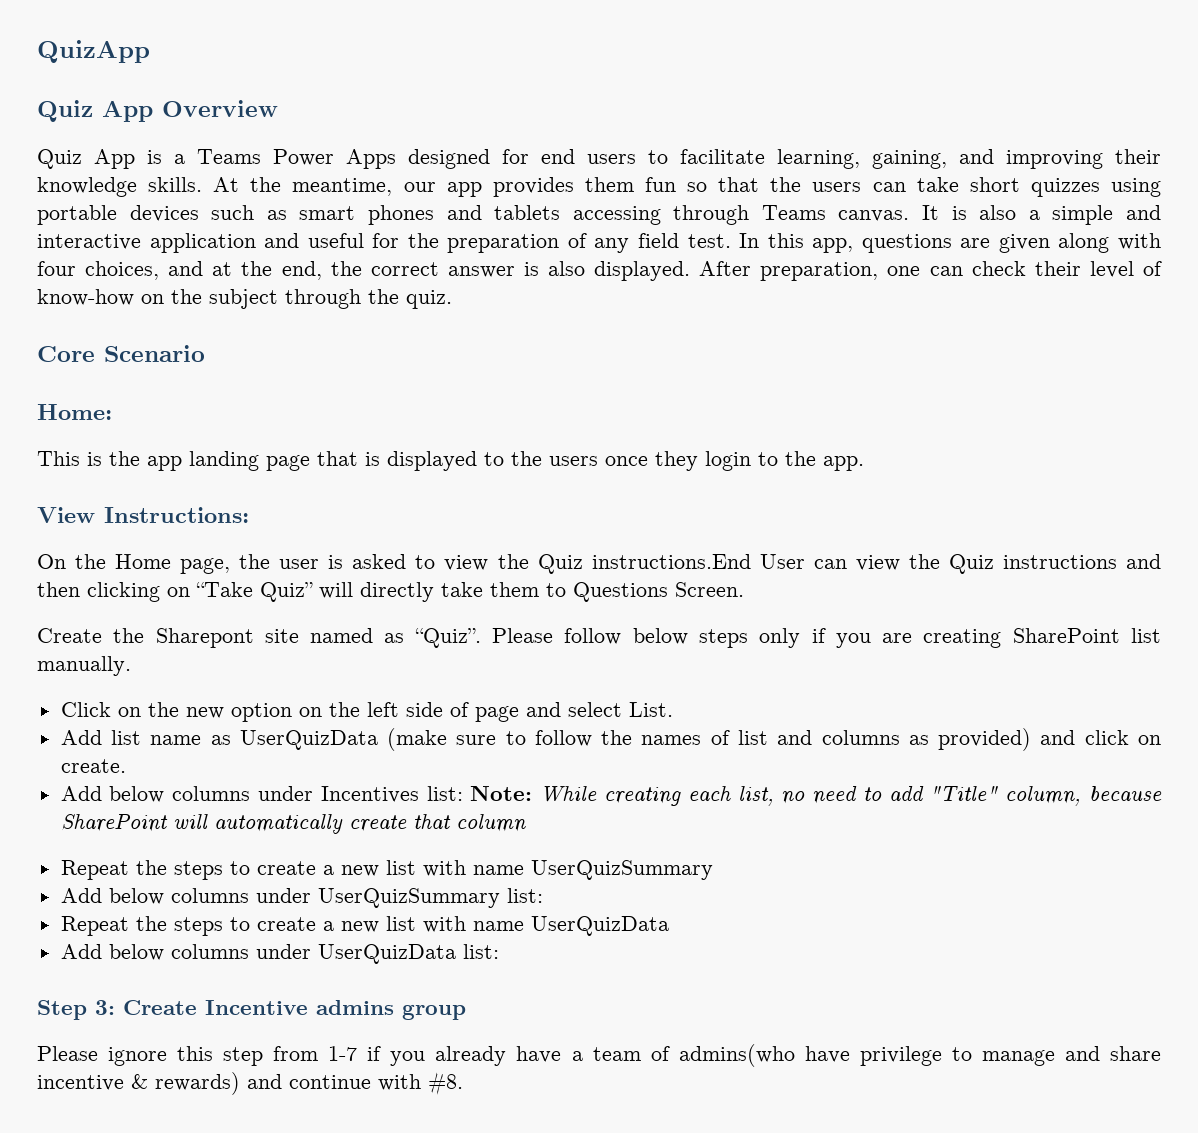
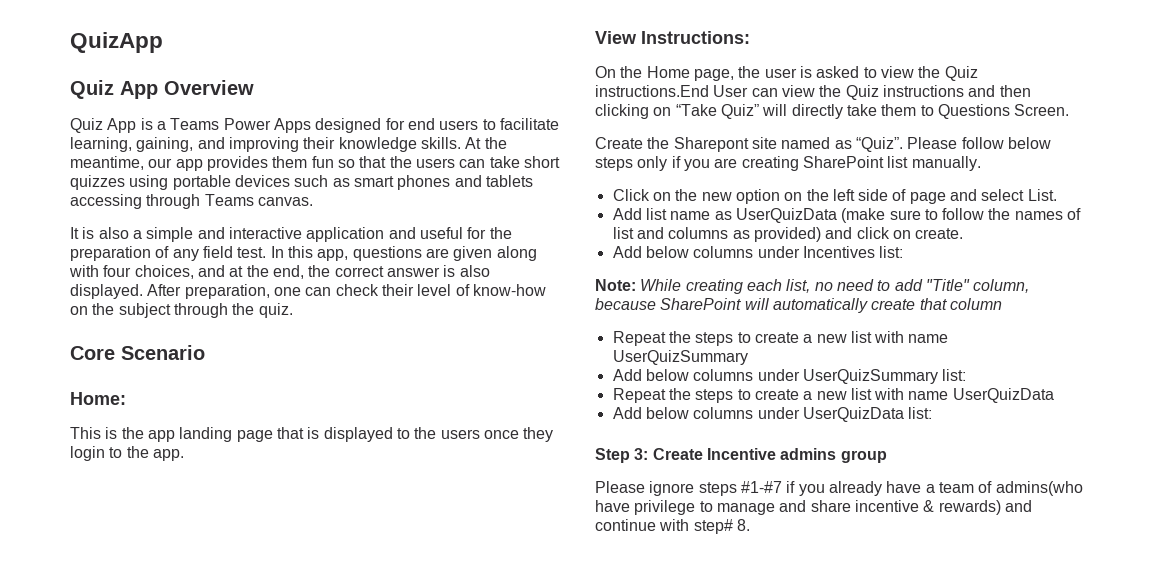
- At the meantime, our app provides them fun so that the users can take short quizzes using portable devices such as smart phones and tablets accessing through Teams canvas. It is also a simple and interactive application and useful for the preparation of any field test.
+ At the meantime, our app provides them fun so that the users can take short quizzes using portable devices such as smart phones and tablets accessing through Teams canvas.
+ It is also a simple and interactive application and useful for the preparation of any field test.
- Add below columns under Incentives list: Note: While creating each list, no need to add "Title" column, because SharePoint will automatically create that column
+ Add below columns under Incentives list:
+ Note: While creating each list, no need to add "Title" column, because SharePoint will automatically create that column
- Please ignore this step from 1-7 if you already have a team of admins(who have privilege to manage and share incentive & rewards) and continue with #8.
+ Please ignore steps #1-#7 if you already have a team of admins(who have privilege to manage and share incentive & rewards) and continue with step# 8.

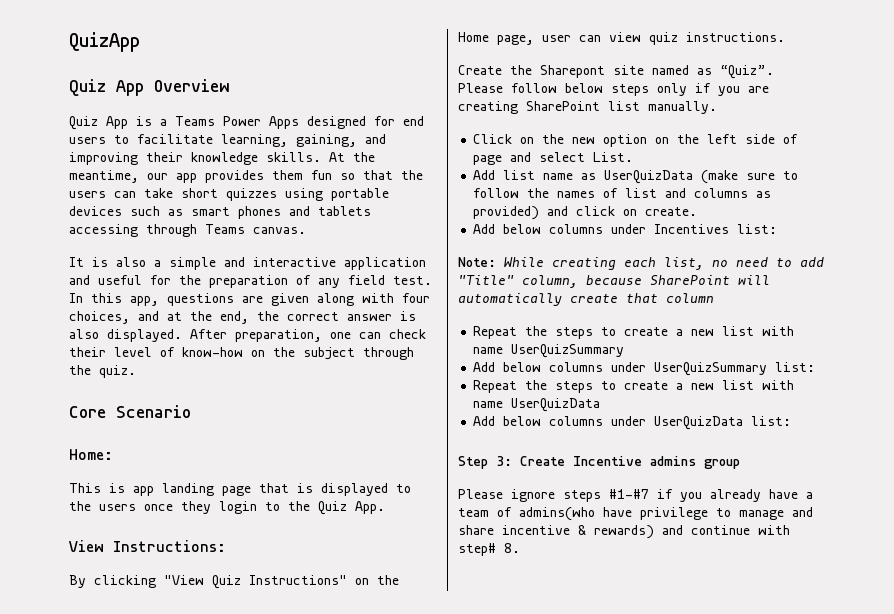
- This is the app landing page that is displayed to the users once they login to the app.
+ This is app landing page that is displayed to the users once they login to the Quiz App.
- On the Home page, the user is asked to view the Quiz instructions.End User can view the Quiz instructions and then clicking on “Take Quiz” will directly take them to Questions Screen.
+ By clicking "View Quiz Instructions" on the Home page, user can view quiz instructions.

